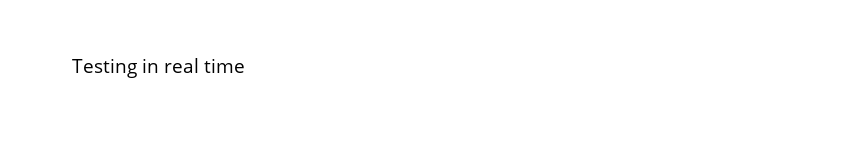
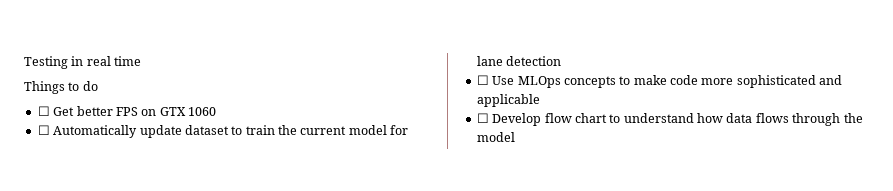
+ Things to do
+ ☐ Get better FPS on GTX 1060
+ ☐ Automatically update dataset to train the current model for lane detection
+ ☐ Use MLOps concepts to make code more sophisticated and applicable
+ ☐ Develop flow chart to understand how data flows through the model

